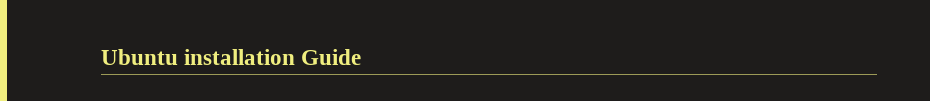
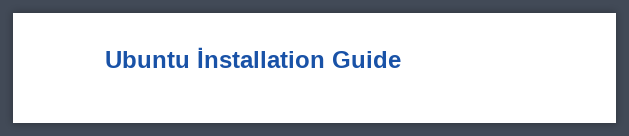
- Ubuntu installation Guide
+ Ubuntu İnstallation Guide

